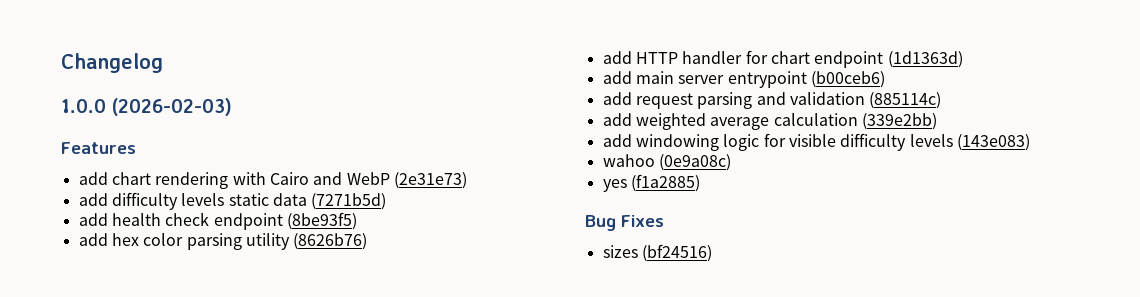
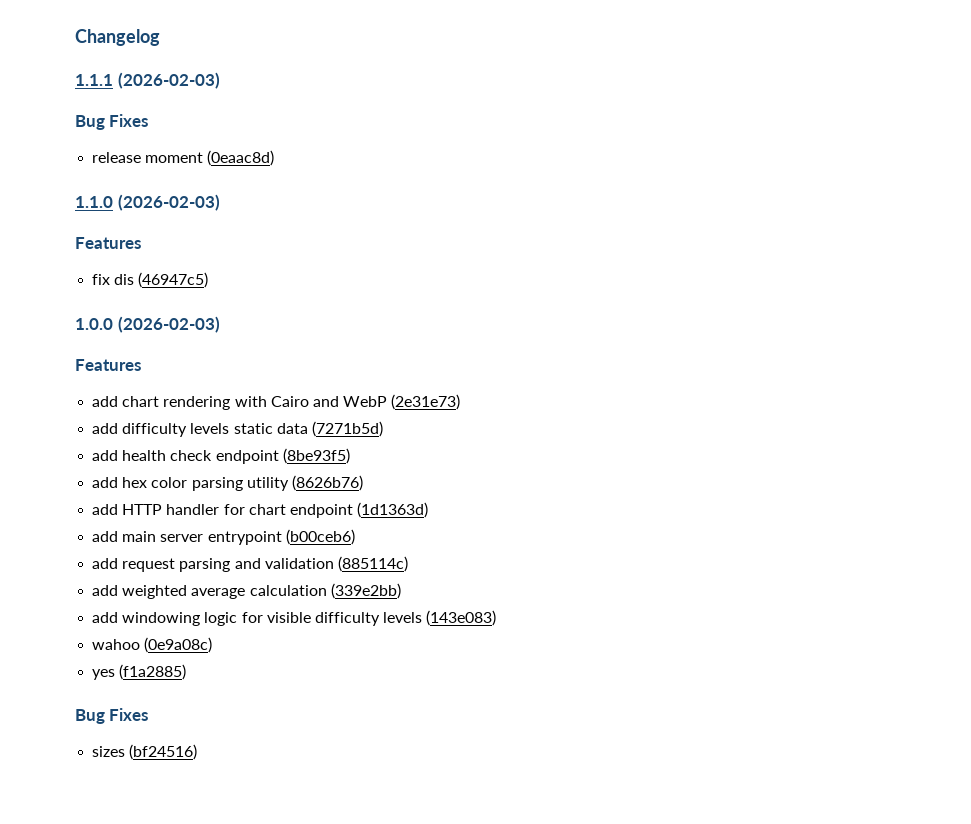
+ 1.1.1 (2026-02-03)
+ Bug Fixes
+ release moment (0eaac8d)
+ 1.1.0 (2026-02-03)
+ Features
+ fix dis (46947c5)

